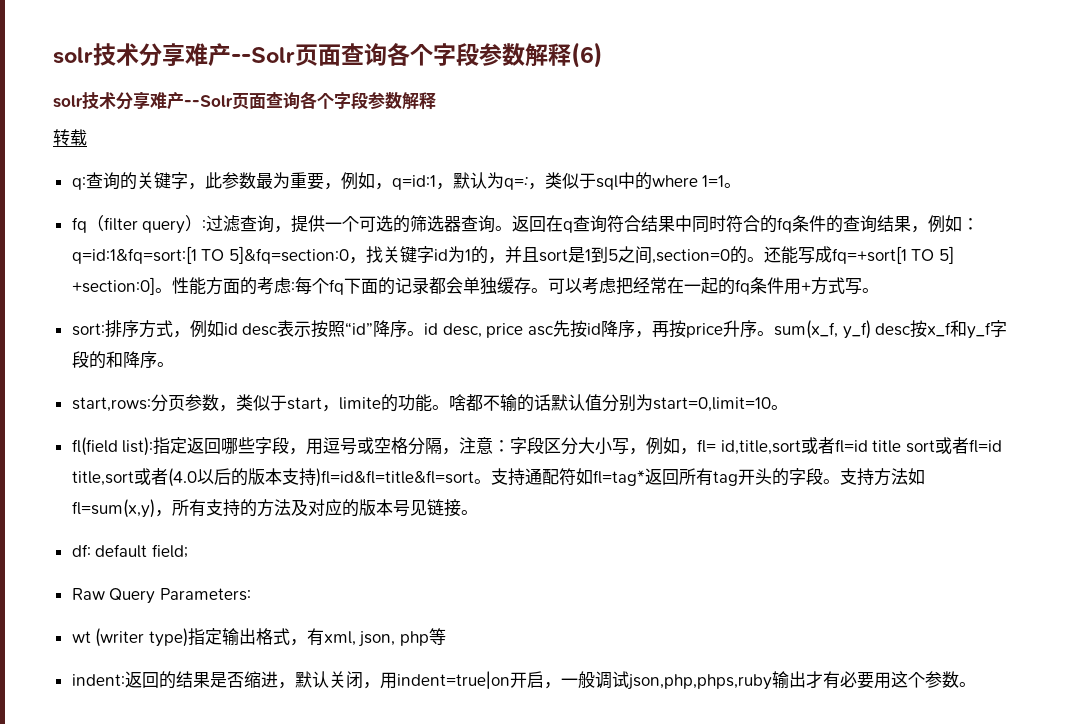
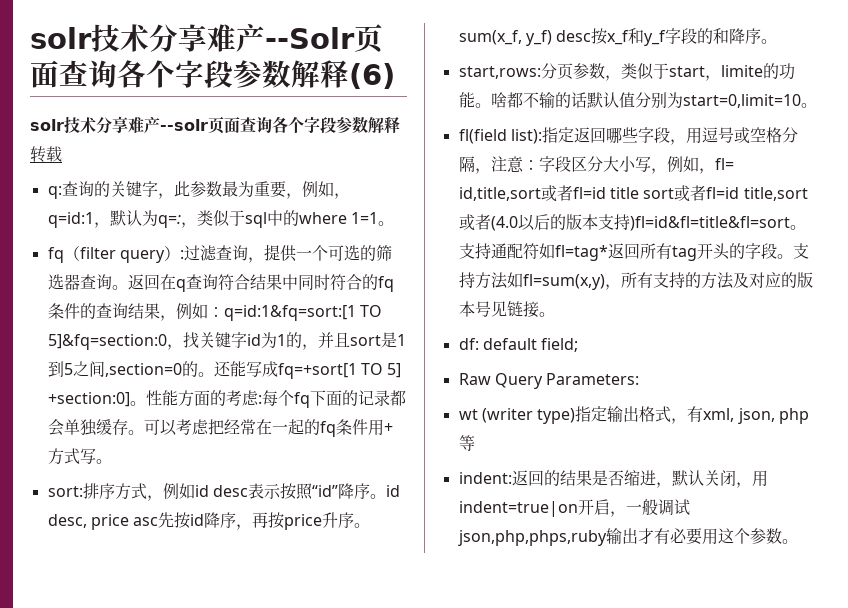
  solr技术分享难产--Solr页面查询各个字段参数解释(6)
- solr技术分享难产--Solr页面查询各个字段参数解释
+ solr技术分享难产--solr页面查询各个字段参数解释

